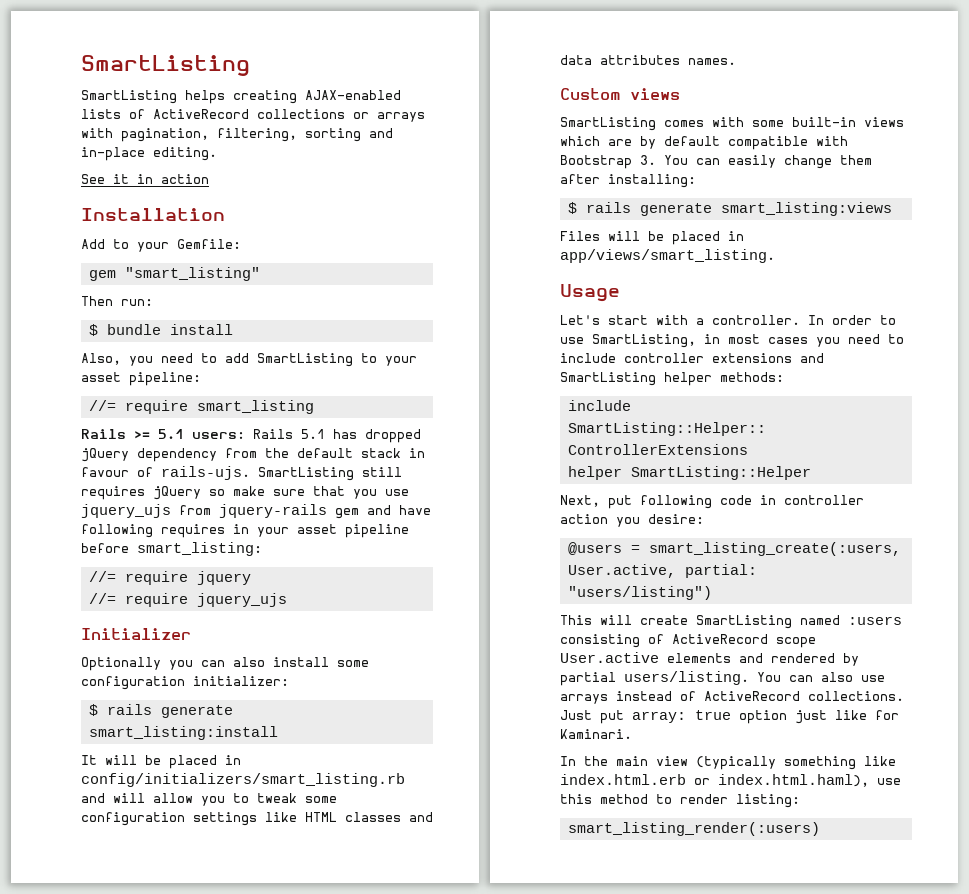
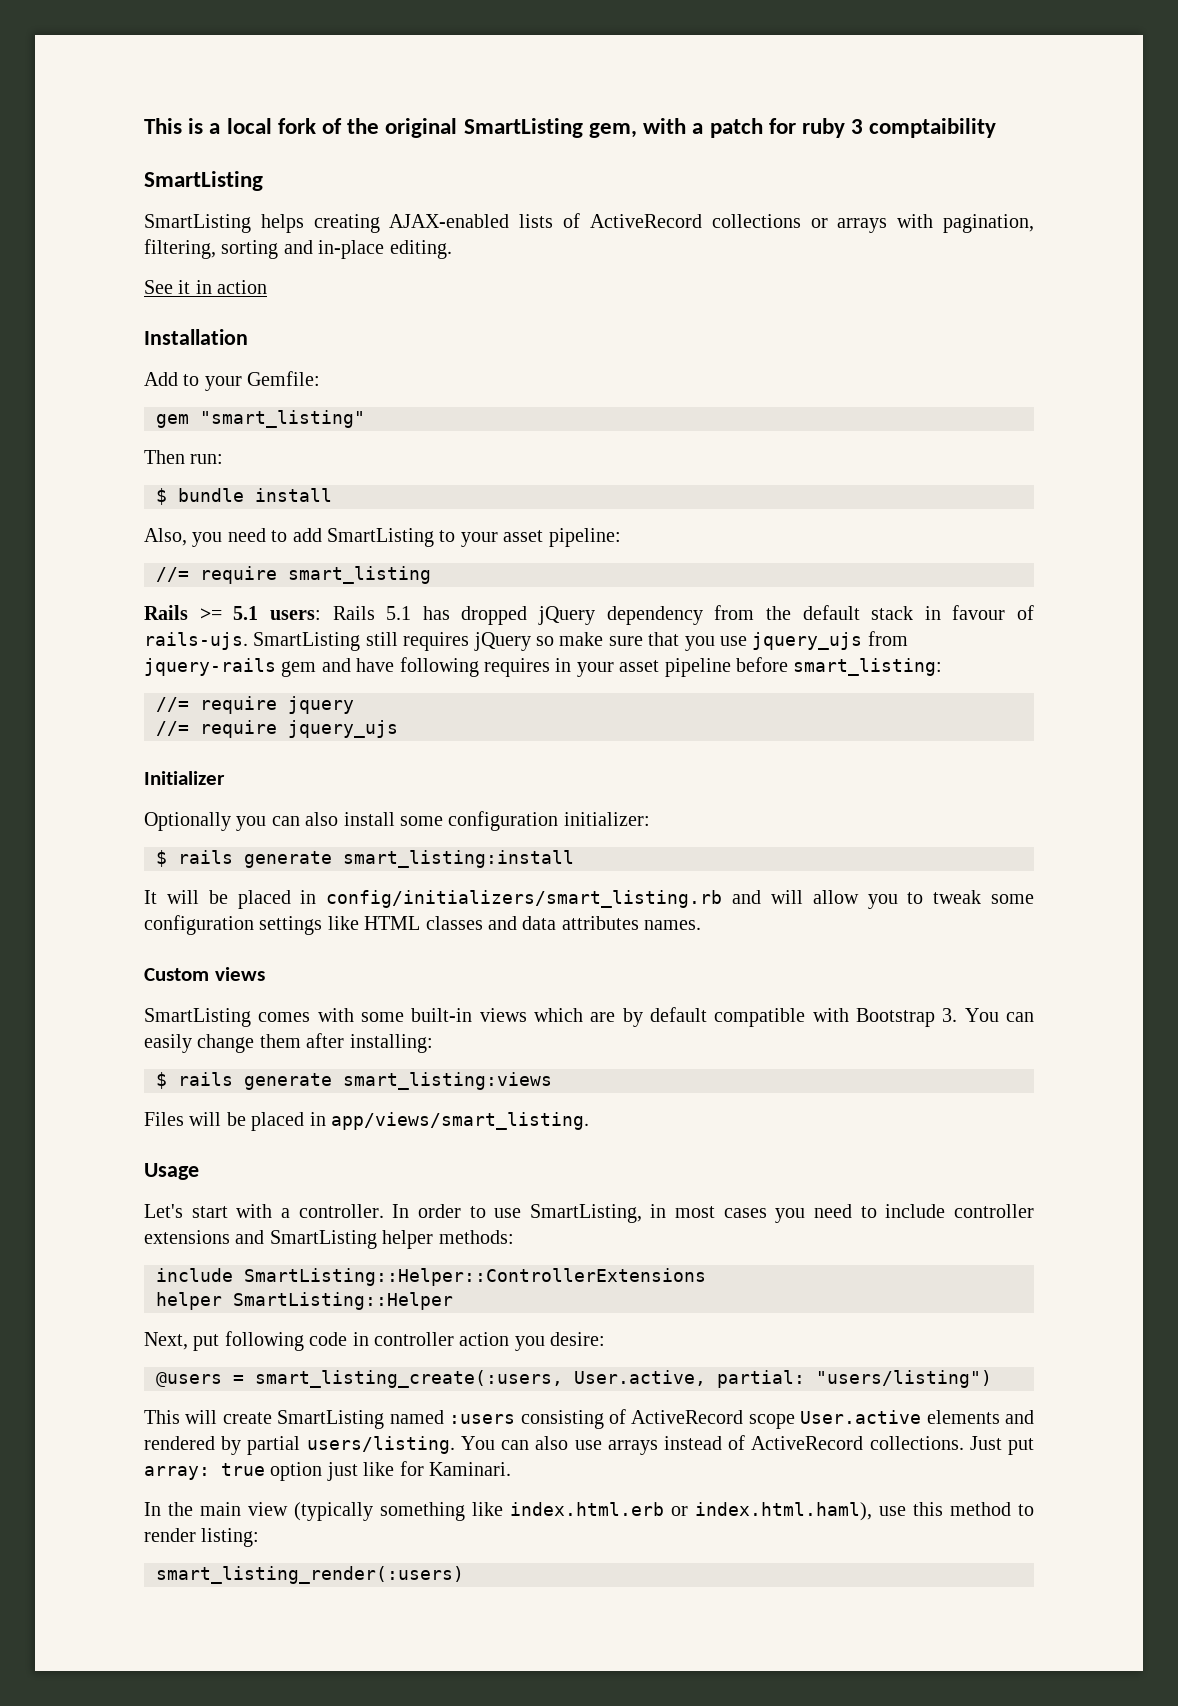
+ This is a local fork of the original SmartListing gem, with a patch for ruby 3 comptaibility

